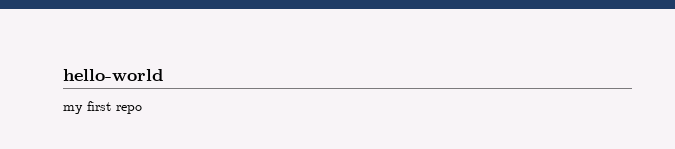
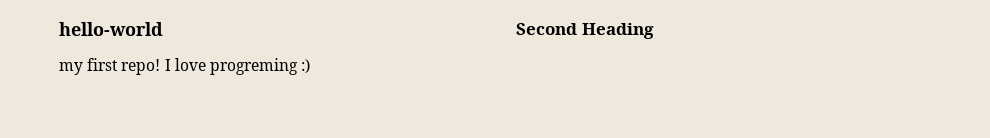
- my first repo
+ my first repo! I love progreming :)
+ Second Heading

